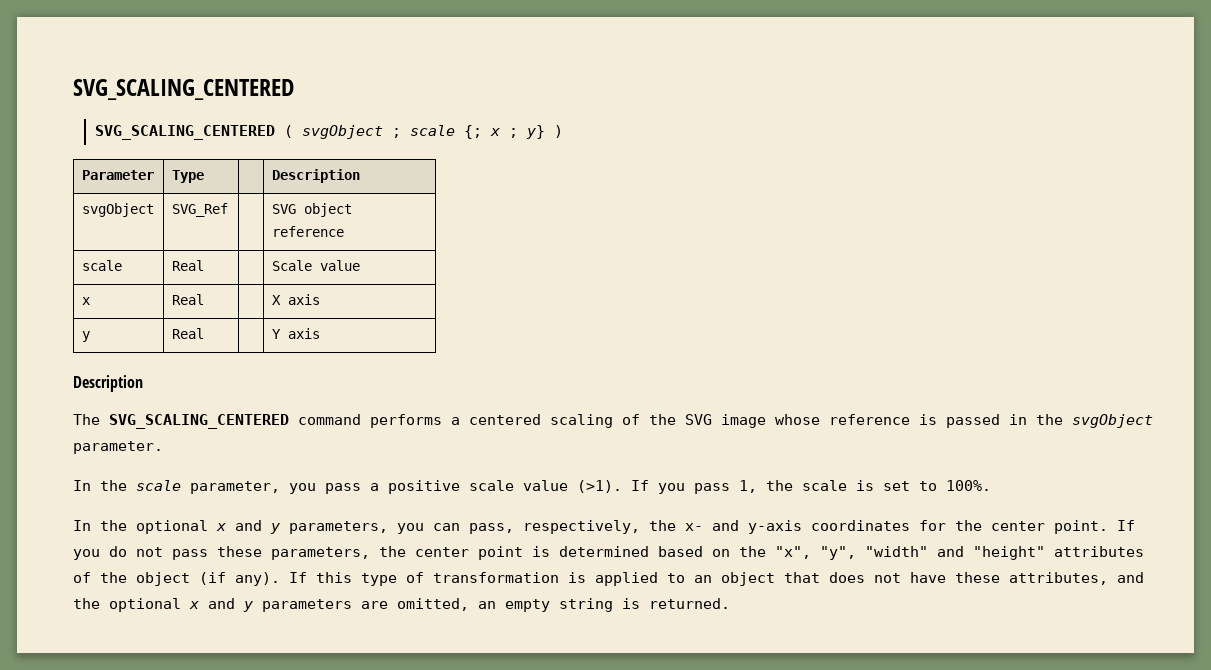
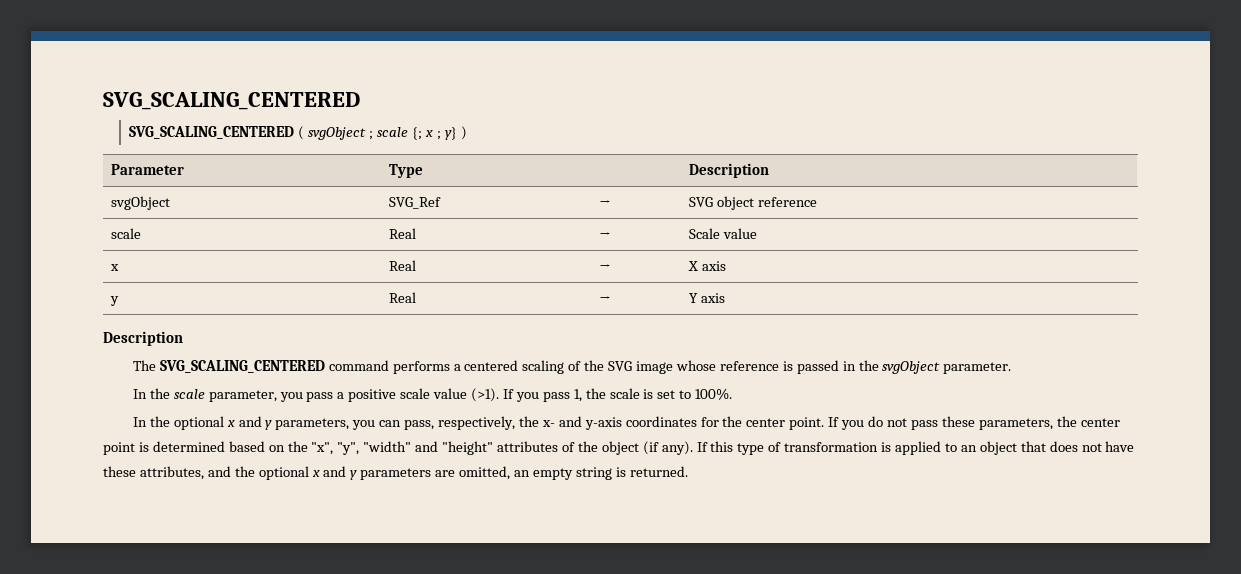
- svgObject | SVG_Ref | | SVG object reference
+ svgObject | SVG_Ref | → | SVG object reference
- scale | Real | | Scale value
+ scale | Real | → | Scale value
- x | Real | | X axis
+ x | Real | → | X axis
- y | Real | | Y axis
+ y | Real | → | Y axis

